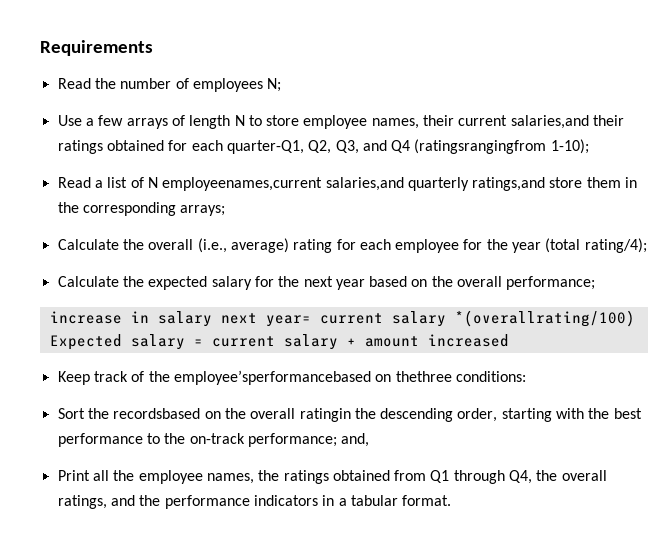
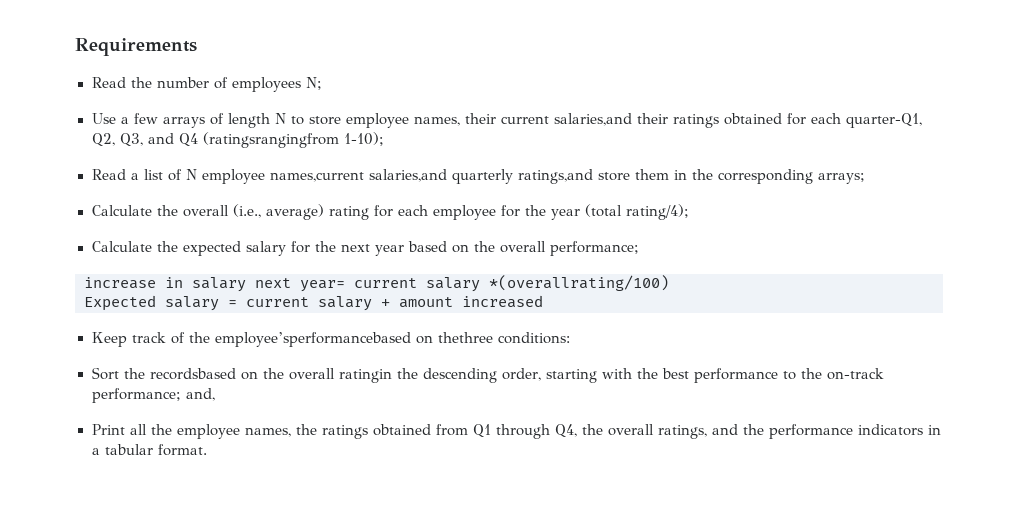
- Read a list of N employeenames,current salaries,and quarterly ratings,and store them in the corresponding arrays;
+ Read a list of N employee names,current salaries,and quarterly ratings,and store them in the corresponding arrays;

